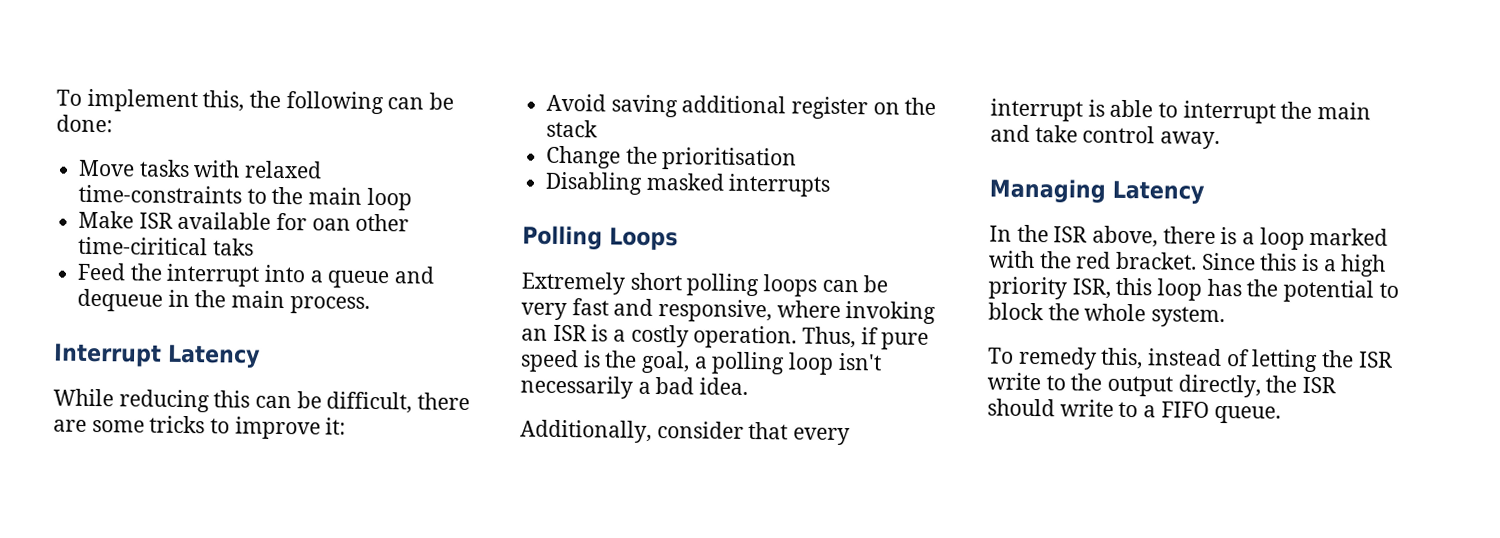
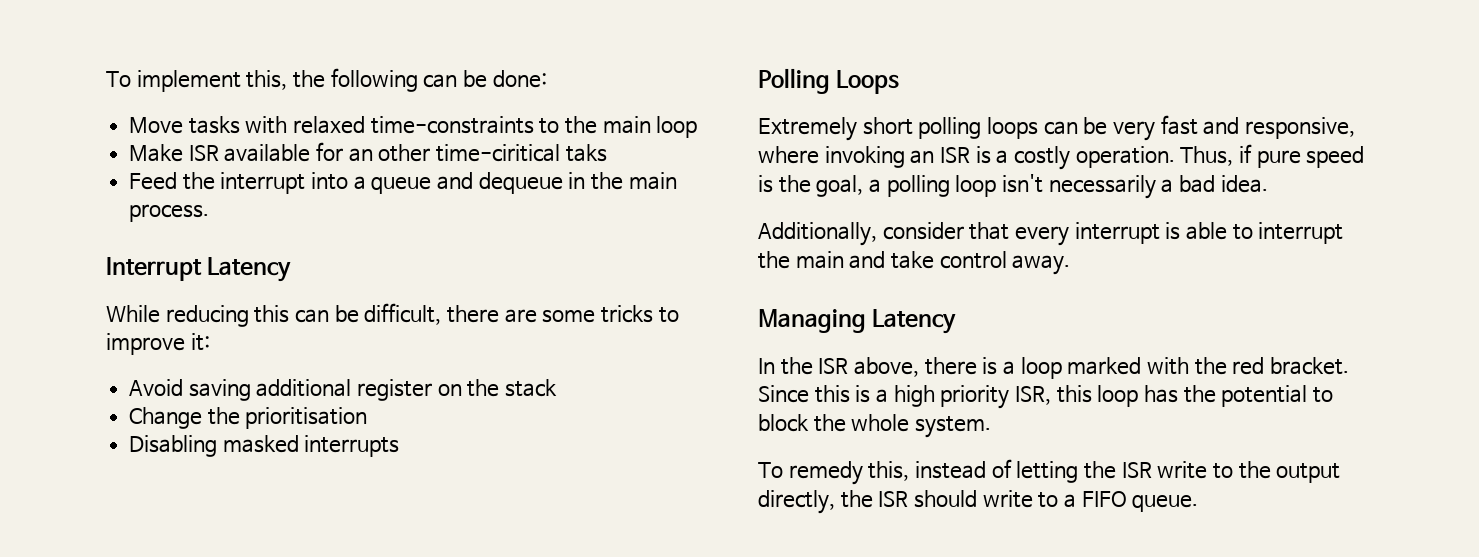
- Make ISR available for oan other time-ciritical taks
+ Make ISR available for an other time-ciritical taks

